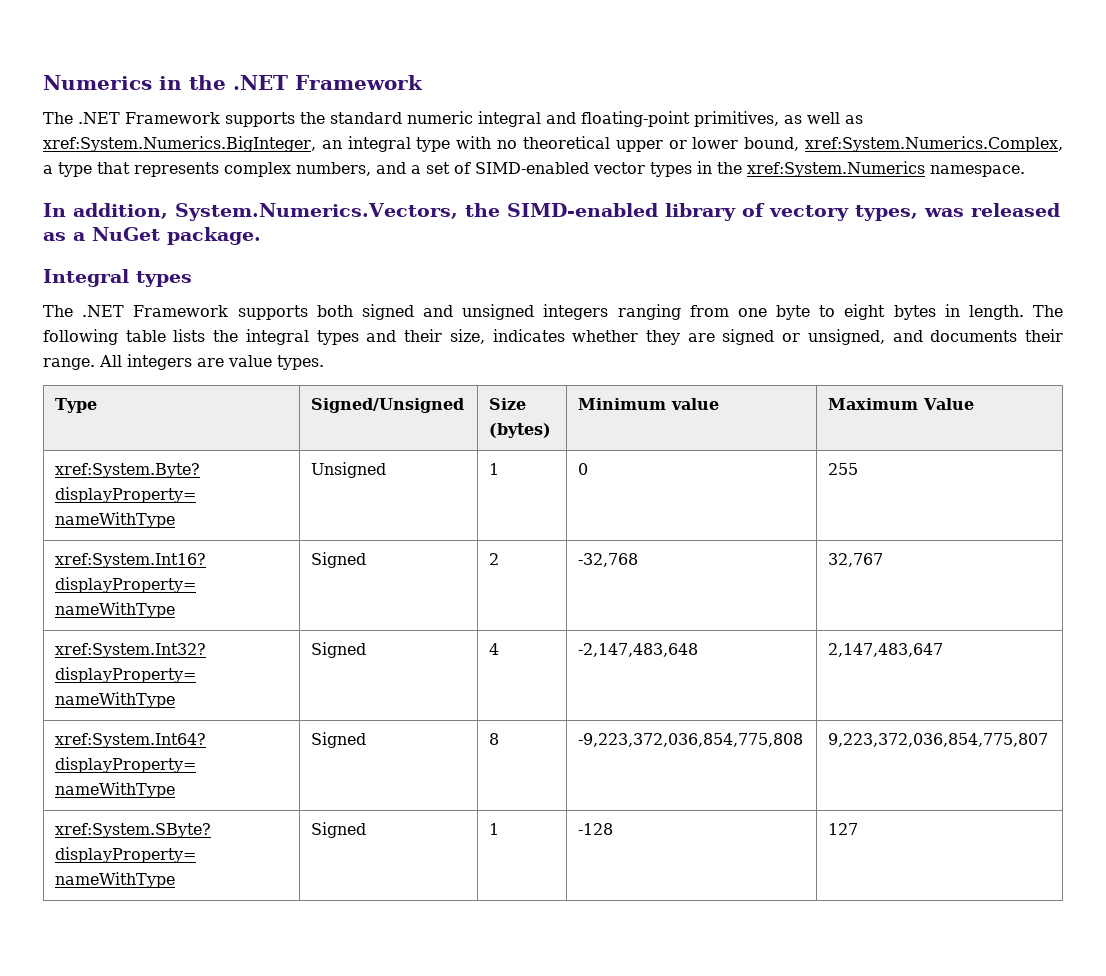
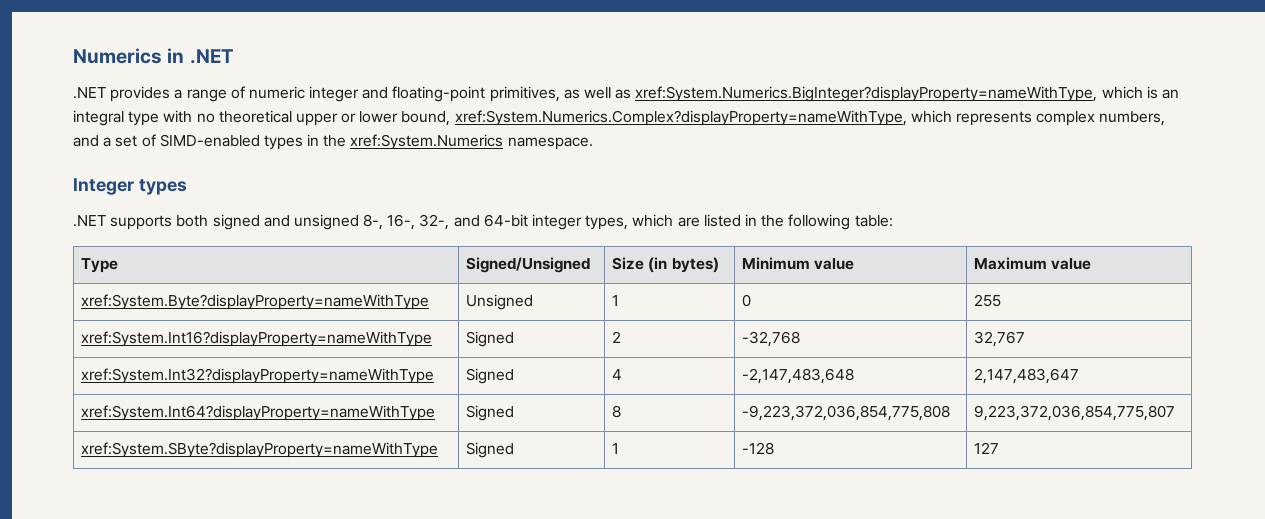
- Numerics in the .NET Framework
- The .NET Framework supports the standard numeric integral and floating-point primitives, as well as xref:System.Numerics.BigInteger, an integral type with no theoretical upper or lower bound, xref:System.Numerics.Complex, a type that represents complex numbers, and a set of SIMD-enabled vector types in the xref:System.Numerics namespace.
+ Numerics in .NET
+ .NET provides a range of numeric integer and floating-point primitives, as well as xref:System.Numerics.BigInteger?displayProperty=nameWithType, which is an integral type with no theoretical upper or lower bound, xref:System.Numerics.Complex?displayProperty=nameWithType, which represents complex numbers, and a set of SIMD-enabled types in the xref:System.Numerics namespace.
- In addition, System.Numerics.Vectors, the SIMD-enabled library of vectory types, was released as a NuGet package.
- Integral types
- The .NET Framework supports both signed and unsigned integers ranging from one byte to eight bytes in length. The following table lists the integral types and their size, indicates whether they are signed or unsigned, and documents their range. All integers are value types.
+ Integer types
+ .NET supports both signed and unsigned 8-, 16-, 32-, and 64-bit integer types, which are listed in the following table:
- Type | Signed/Unsigned | Size (bytes) | Minimum value | Maximum Value
+ Type | Signed/Unsigned | Size (in bytes) | Minimum value | Maximum value

